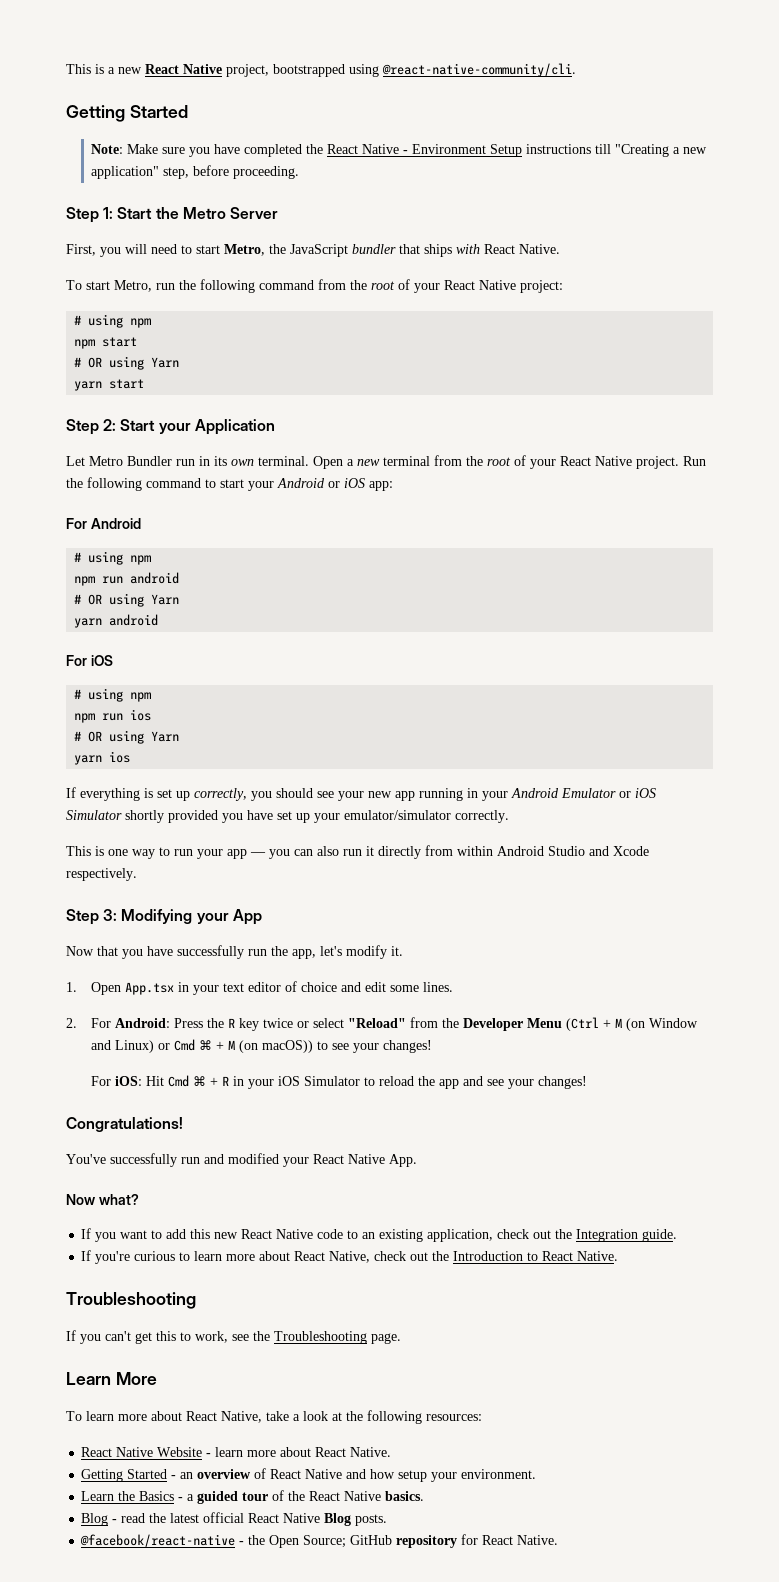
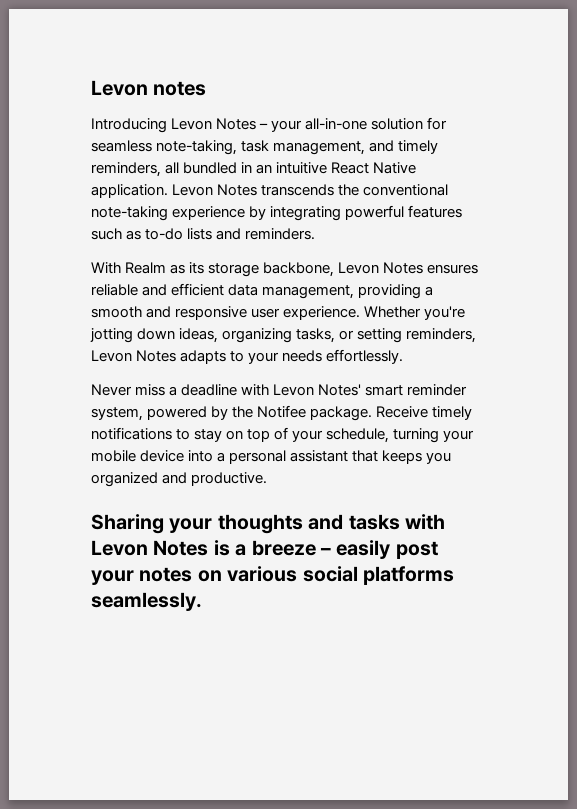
- This is a new React Native project, bootstrapped using @react-native-community/cli.
- Getting Started
- Note: Make sure you have completed the React Native - Environment Setup instructions till "Creating a new application" step, before proceeding.
- Step 1: Start the Metro Server
- First, you will need to start Metro, the JavaScript bundler that ships with React Native.
- To start Metro, run the following command from the root of your React Native project:
- # using npm
- npm start
- # OR using Yarn
- yarn start
- Step 2: Start your Application
- Let Metro Bundler run in its own terminal. Open a new terminal from the root of your React Native project. Run the following command to start your Android or iOS app:
- For Android
- # using npm
- npm run android
- # OR using Yarn
- yarn android
- For iOS
- # using npm
- npm run ios
- # OR using Yarn
- yarn ios
- If everything is set up correctly, you should see your new app running in your Android Emulator or iOS Simulator shortly provided you have set up your emulator/simulator correctly.
- This is one way to run your app — you can also run it directly from within Android Studio and Xcode respectively.
- Step 3: Modifying your App
- Now that you have successfully run the app, let's modify it.
- 1. Open App.tsx in your text editor of choice and edit some lines.
- 2. For Android: Press the R key twice or select "Reload" from the Developer Menu (Ctrl + M (on Window and Linux) or Cmd ⌘ + M (on macOS)) to see your changes!
- For iOS: Hit Cmd ⌘ + R in your iOS Simulator to reload the app and see your changes!
- Congratulations!
- You've successfully run and modified your React Native App.
- Now what?
- If you want to add this new React Native code to an existing application, check out the Integration guide.
- If you're curious to learn more about React Native, check out the Introduction to React Native.
- Troubleshooting
- If you can't get this to work, see the Troubleshooting page.
- Learn More
- To learn more about React Native, take a look at the following resources:
- React Native Website - learn more about React Native.
- Getting Started - an overview of React Native and how setup your environment.
- Learn the Basics - a guided tour of the React Native basics.
- Blog - read the latest official React Native Blog posts.
- @facebook/react-native - the Open Source; GitHub repository for React Native.
+ Levon notes
+ Introducing Levon Notes – your all-in-one solution for seamless note-taking, task management, and timely reminders, all bundled in an intuitive React Native application. Levon Notes transcends the conventional note-taking experience by integrating powerful features such as to-do lists and reminders.
+ With Realm as its storage backbone, Levon Notes ensures reliable and efficient data management, providing a smooth and responsive user experience. Whether you're jotting down ideas, organizing tasks, or setting reminders, Levon Notes adapts to your needs effortlessly.
+ Never miss a deadline with Levon Notes' smart reminder system, powered by the Notifee package. Receive timely notifications to stay on top of your schedule, turning your mobile device into a personal assistant that keeps you organized and productive.
+ Sharing your thoughts and tasks with Levon Notes is a breeze – easily post your notes on various social platforms seamlessly.

